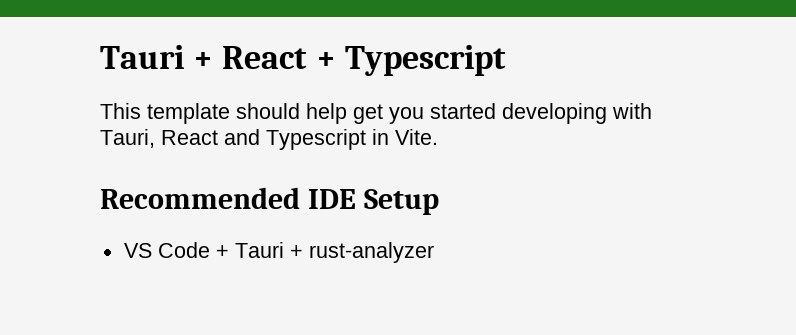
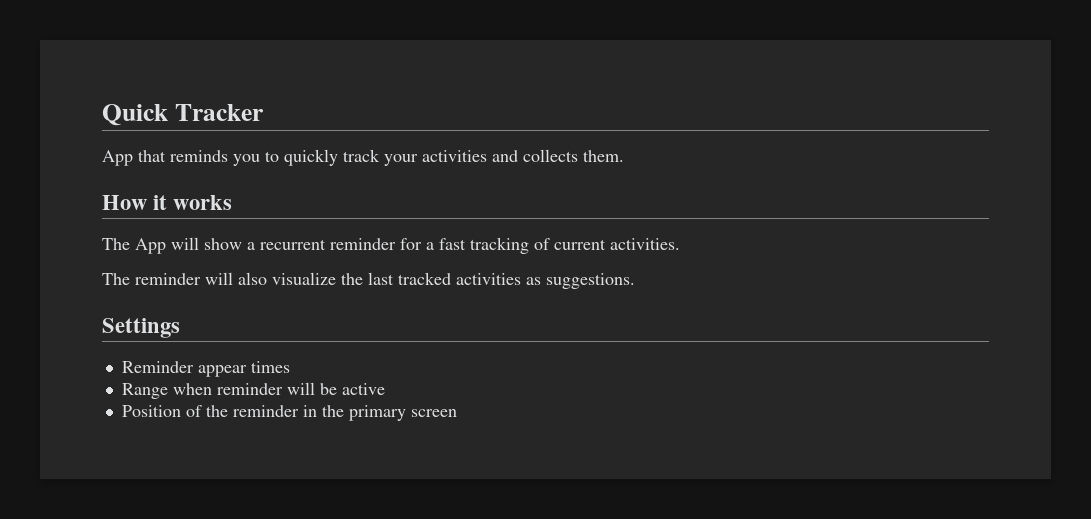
- Tauri + React + Typescript
- This template should help get you started developing with Tauri, React and Typescript in Vite.
- Recommended IDE Setup
- VS Code + Tauri + rust-analyzer
+ Quick Tracker
+ App that reminds you to quickly track your activities and collects them.
+ How it works
+ The App will show a recurrent reminder for a fast tracking of current activities.
+ The reminder will also visualize the last tracked activities as suggestions.
+ Settings
+ Reminder appear times
+ Range when reminder will be active
+ Position of the reminder in the primary screen

